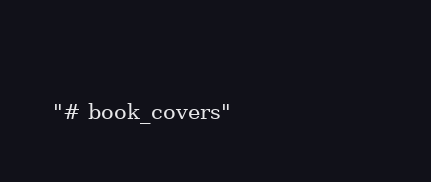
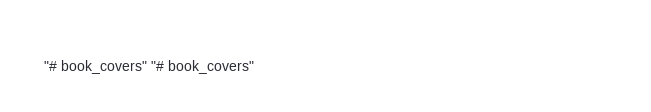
- "# book_covers"
+ "# book_covers" "# book_covers"

